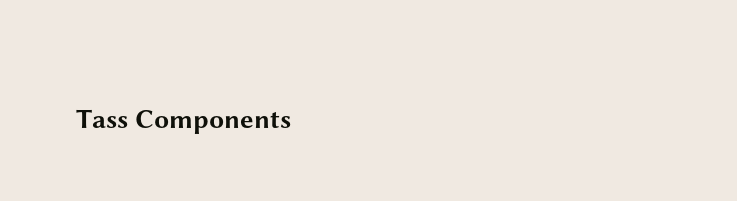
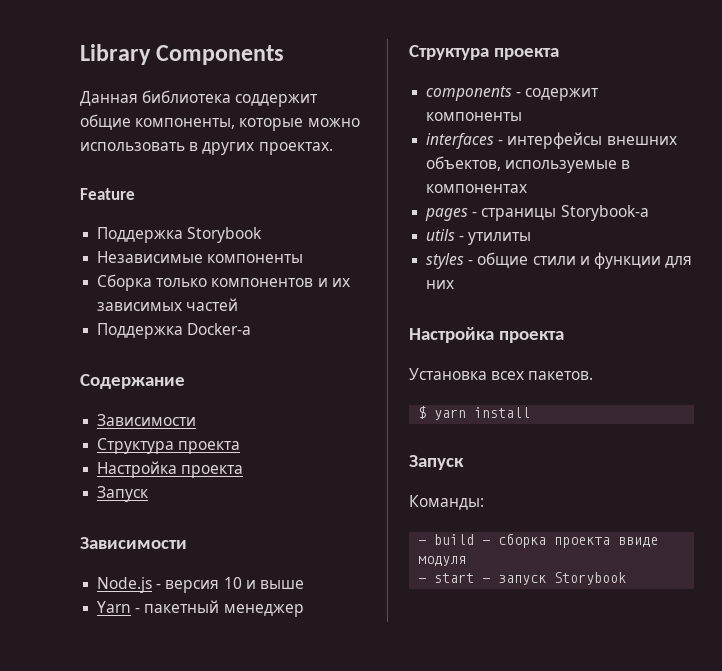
- Tass Components
+ Library Components
+ Данная библиотека соддержит общие компоненты, которые можно использовать в других проектах.
+ Feature
+ Поддержка Storybook
+ Независимые компоненты
+ Сборка только компонентов и их зависимых частей
+ Поддержка Docker-a
+ Содержание
+ Зависимости
+ Структура проекта
+ Настройка проекта
+ Запуск
+ Зависимости
+ Node.js - версия 10 и выше
+ Yarn - пакетный менеджер
+ Структура проекта
+ сomponents - содержит компоненты
+ interfaces - интерфейсы внешних объектов, используемые в компонентах
+ pages - страницы Storybook-a
+ utils - утилиты
+ styles - общие стили и функции для них
+ Настройка проекта
+ Установка всех пакетов.
+ $ yarn install
+ Запуск
+ Команды:
+ - build - сборка проекта ввиде модуля
+ - start - запуск Storybook

